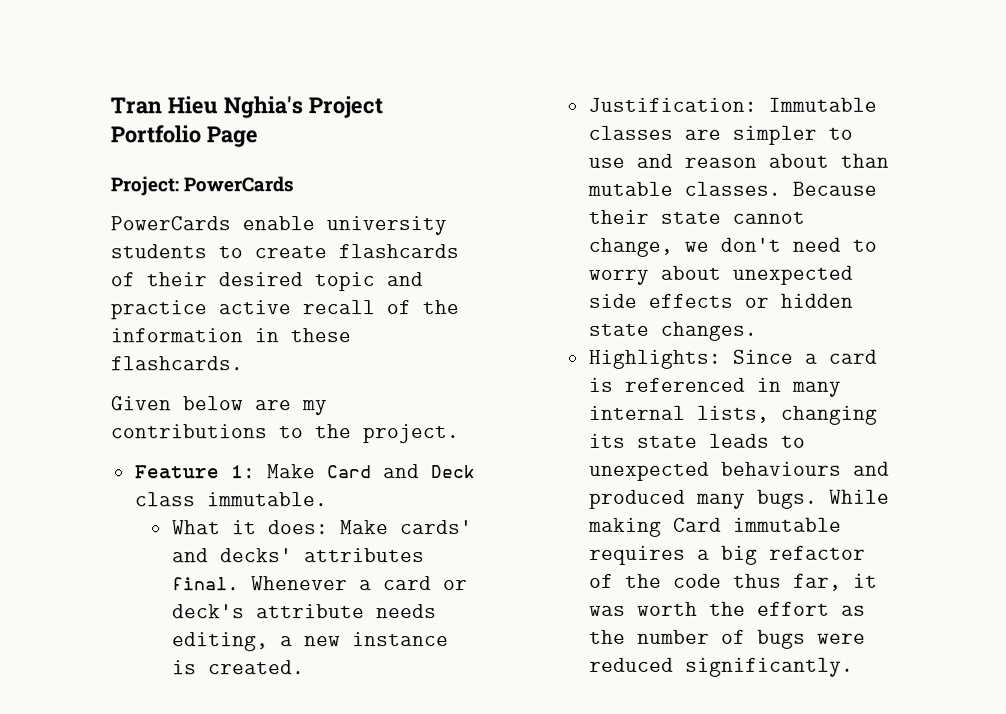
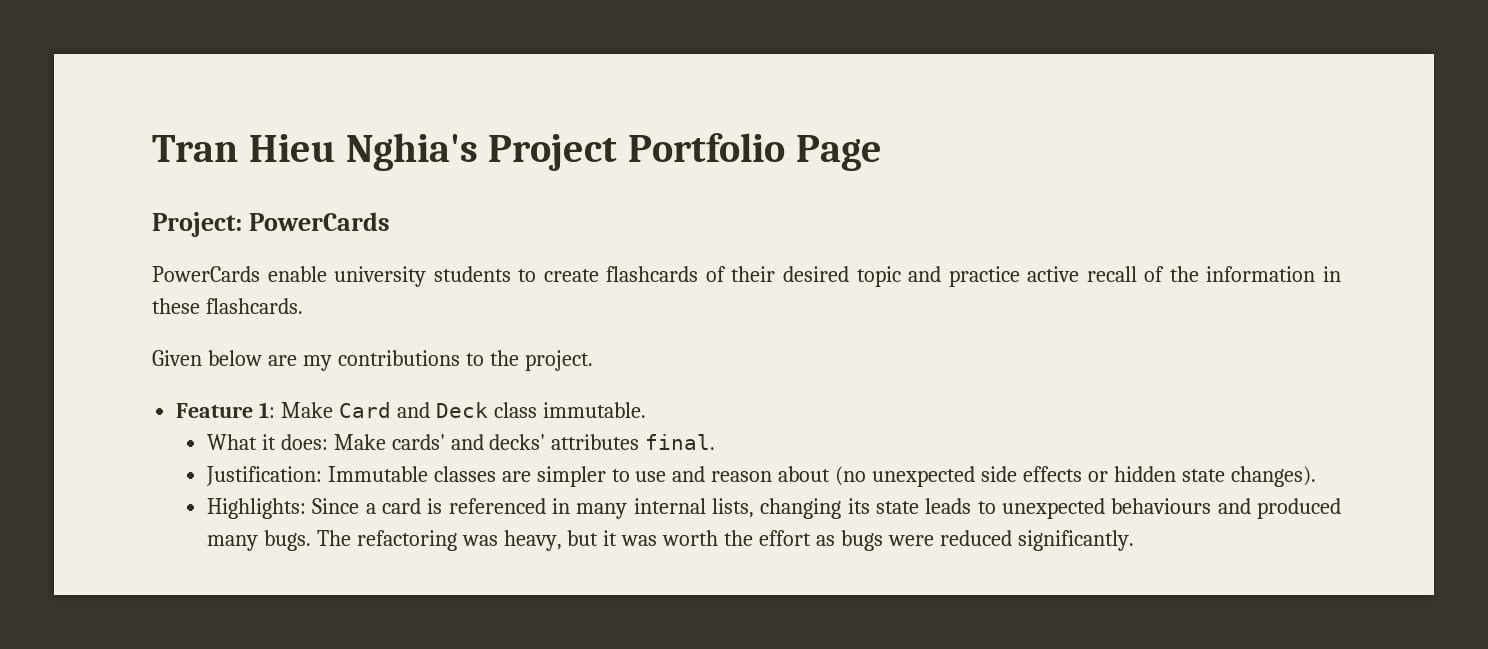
- Whenever a card or deck's attribute needs editing, a new instance is created.
- Justification: Immutable classes are simpler to use and reason about than mutable classes. Because their state cannot change, we don't need to worry about unexpected side effects or hidden state changes.
+ Justification: Immutable classes are simpler to use and reason about (no unexpected side effects or hidden state changes).
- While making Card immutable requires a big refactor of the code thus far, it was worth the effort as the number of bugs were reduced significantly.
+ The refactoring was heavy, but it was worth the effort as bugs were reduced significantly.

